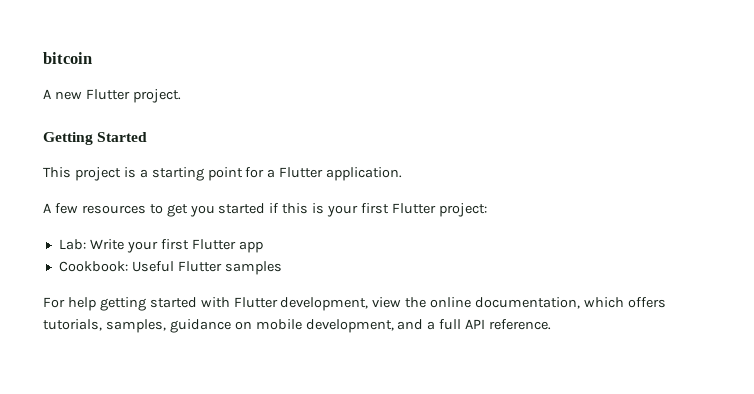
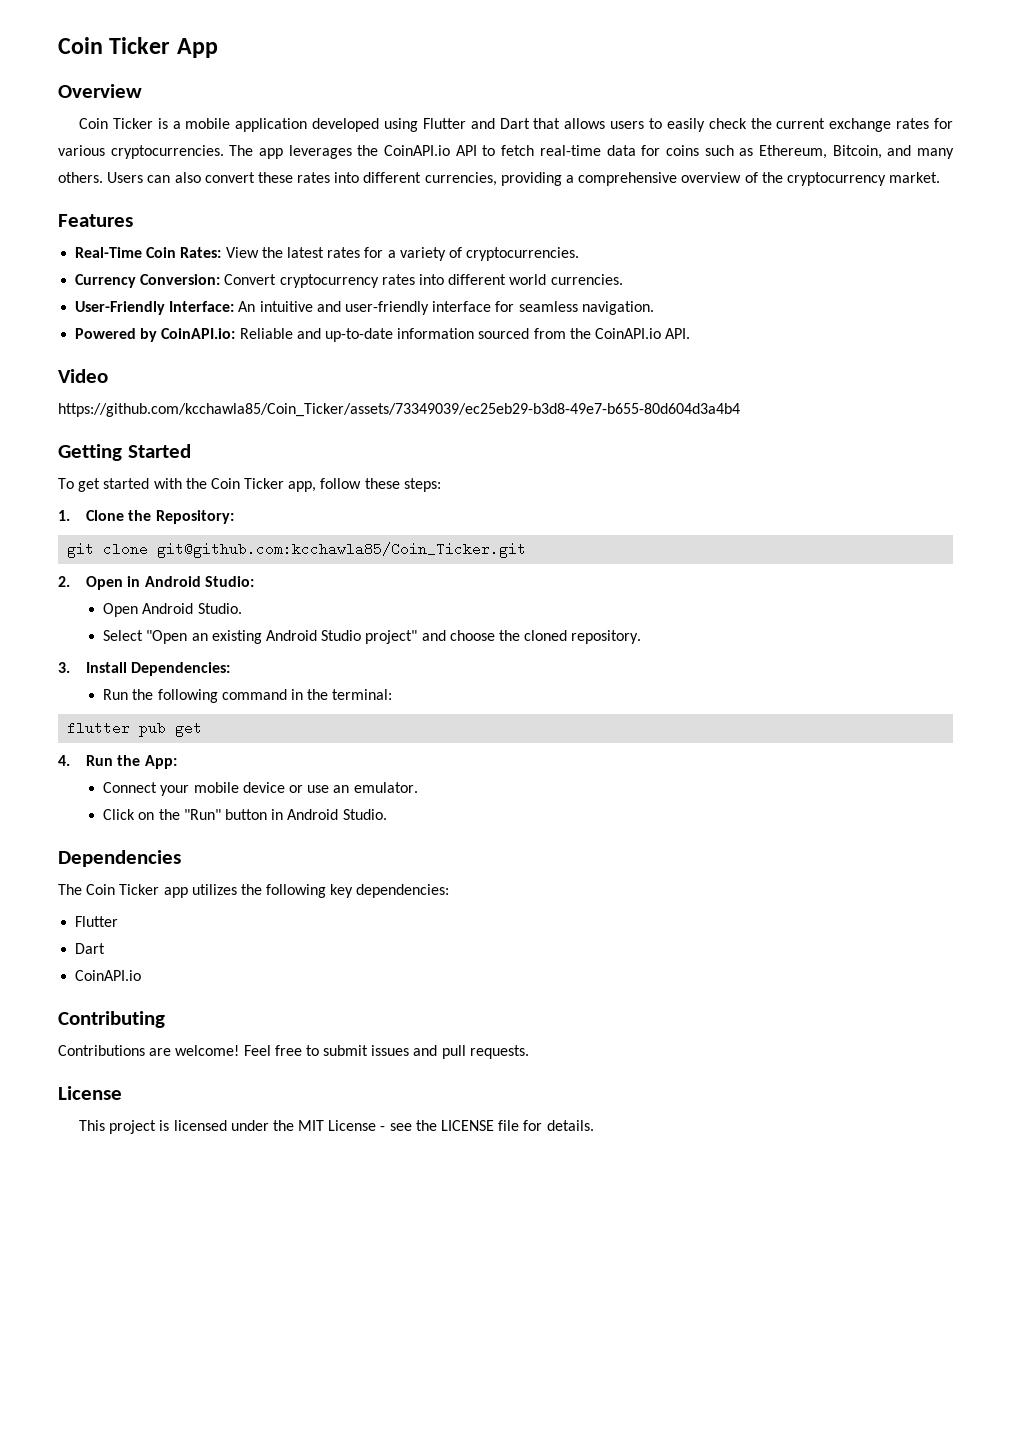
- bitcoin
- A new Flutter project.
+ Coin Ticker App
+ Overview
+ Coin Ticker is a mobile application developed using Flutter and Dart that allows users to easily check the current exchange rates for various cryptocurrencies. The app leverages the CoinAPI.io API to fetch real-time data for coins such as Ethereum, Bitcoin, and many others. Users can also convert these rates into different currencies, providing a comprehensive overview of the cryptocurrency market.
+ Features
+ Real-Time Coin Rates: View the latest rates for a variety of cryptocurrencies.
+ Currency Conversion: Convert cryptocurrency rates into different world currencies.
+ User-Friendly Interface: An intuitive and user-friendly interface for seamless navigation.
+ Powered by CoinAPI.io: Reliable and up-to-date information sourced from the CoinAPI.io API.
+ Video
+ https://github.com/kcchawla85/Coin_Ticker/assets/73349039/ec25eb29-b3d8-49e7-b655-80d604d3a4b4
  Getting Started
- This project is a starting point for a Flutter application.
- A few resources to get you started if this is your first Flutter project:
- Lab: Write your first Flutter app
- Cookbook: Useful Flutter samples
- For help getting started with Flutter development, view the online documentation, which offers tutorials, samples, guidance on mobile development, and a full API reference.
+ To get started with the Coin Ticker app, follow these steps:
+ 1. Clone the Repository:
+ git clone git@github.com:kcchawla85/Coin_Ticker.git
+ 2. Open in Android Studio:
+ Open Android Studio.
+ Select "Open an existing Android Studio project" and choose the cloned repository.
+ 3. Install Dependencies:
+ Run the following command in the terminal:
+ flutter pub get
+ 4. Run the App:
+ Connect your mobile device or use an emulator.
+ Click on the "Run" button in Android Studio.
+ Dependencies
+ The Coin Ticker app utilizes the following key dependencies:
+ Flutter
+ Dart
+ CoinAPI.io
+ Contributing
+ Contributions are welcome! Feel free to submit issues and pull requests.
+ License
+ This project is licensed under the MIT License - see the LICENSE file for details.

